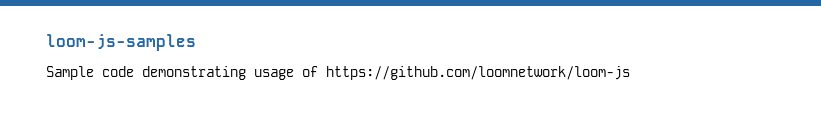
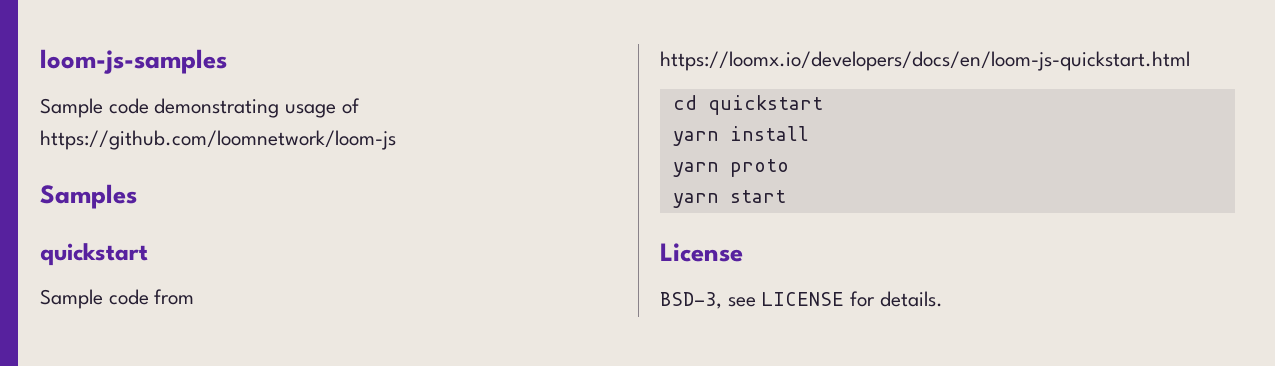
+ Samples
+ quickstart
+ Sample code from https://loomx.io/developers/docs/en/loom-js-quickstart.html
+ cd quickstart
+ yarn install
+ yarn proto
+ yarn start
+ License
+ BSD-3, see LICENSE for details.

